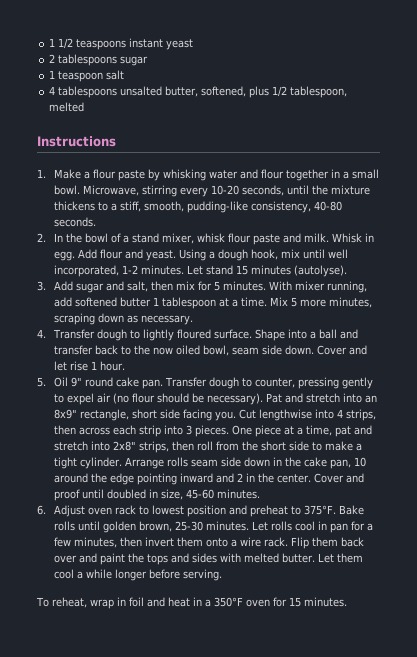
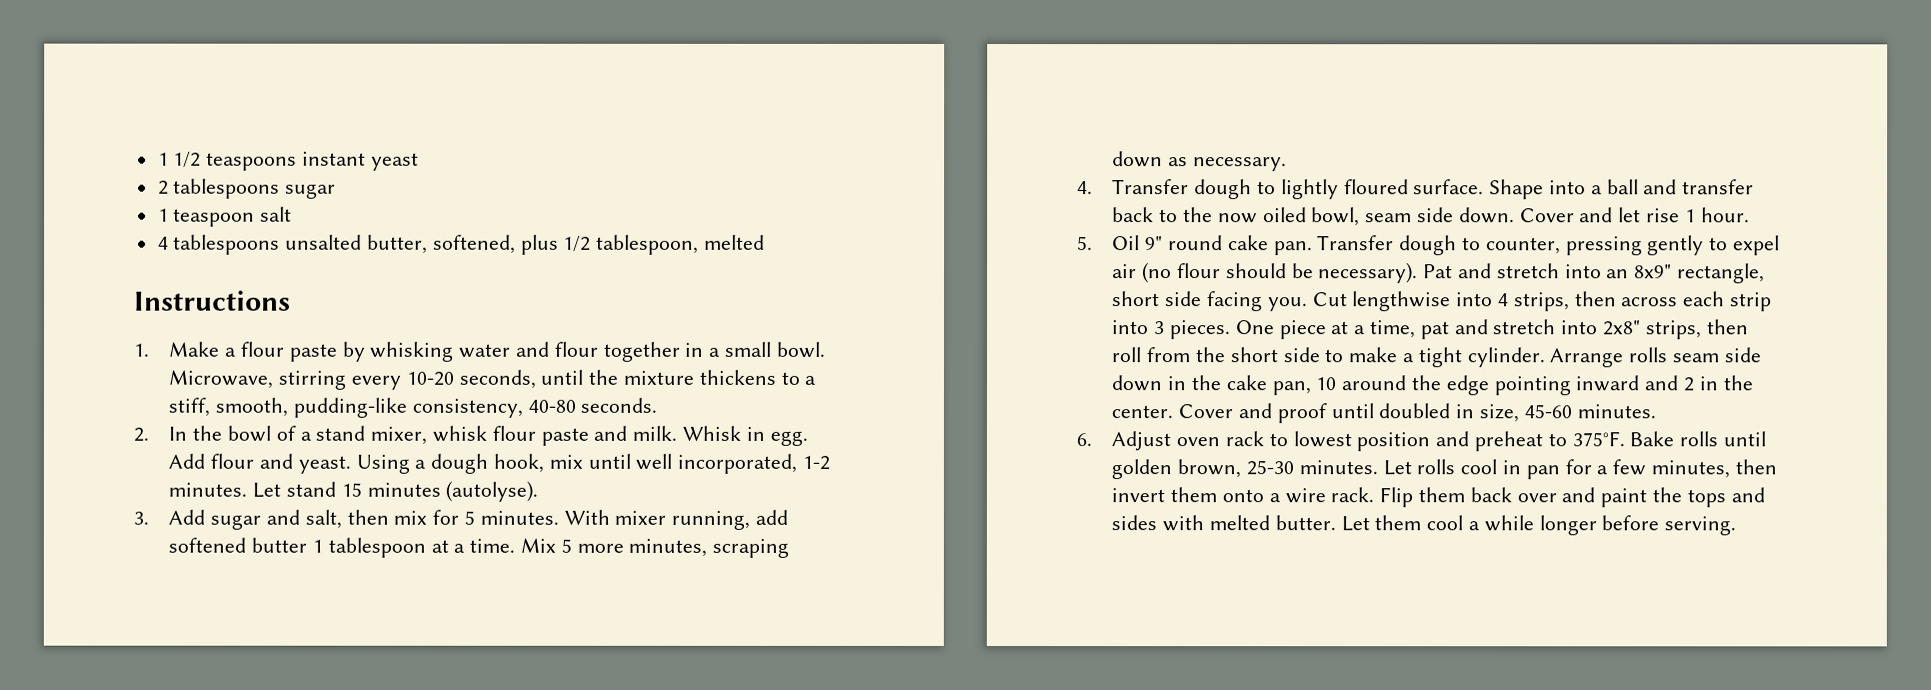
- To reheat, wrap in foil and heat in a 350°F oven for 15 minutes.

